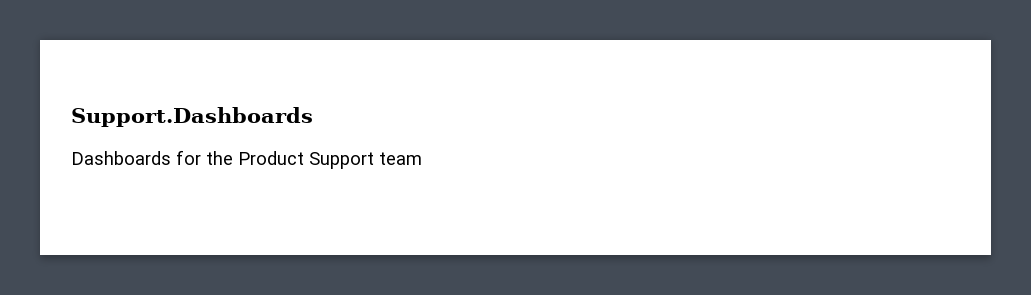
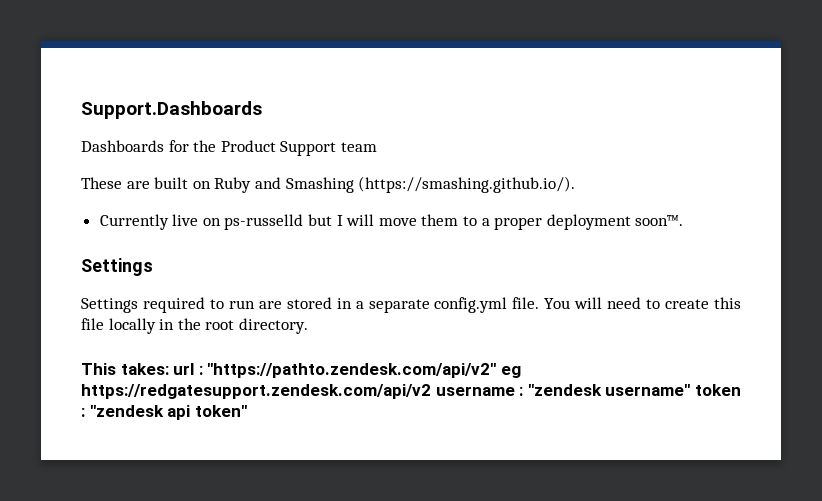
+ These are built on Ruby and Smashing (https://smashing.github.io/).
+ Currently live on ps-russelld but I will move them to a proper deployment soon™.
+ Settings
+ Settings required to run are stored in a separate config.yml file. You will need to create this file locally in the root directory.
+ This takes: url : "https://pathto.zendesk.com/api/v2" eg https://redgatesupport.zendesk.com/api/v2 username : "zendesk username" token : "zendesk api token"

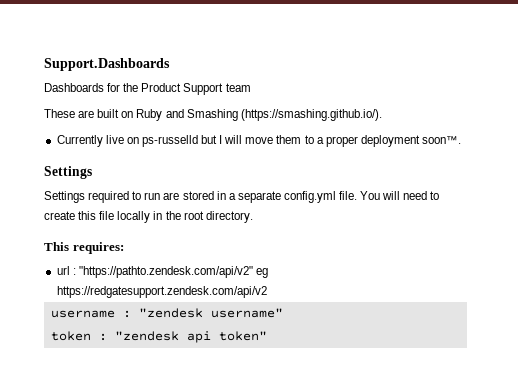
- This takes: url : "https://pathto.zendesk.com/api/v2" eg https://redgatesupport.zendesk.com/api/v2 username : "zendesk username" token : "zendesk api token"
+ This requires:
+ url : "https://pathto.zendesk.com/api/v2" eg https://redgatesupport.zendesk.com/api/v2
+ username : "zendesk username"
+ token : "zendesk api token"

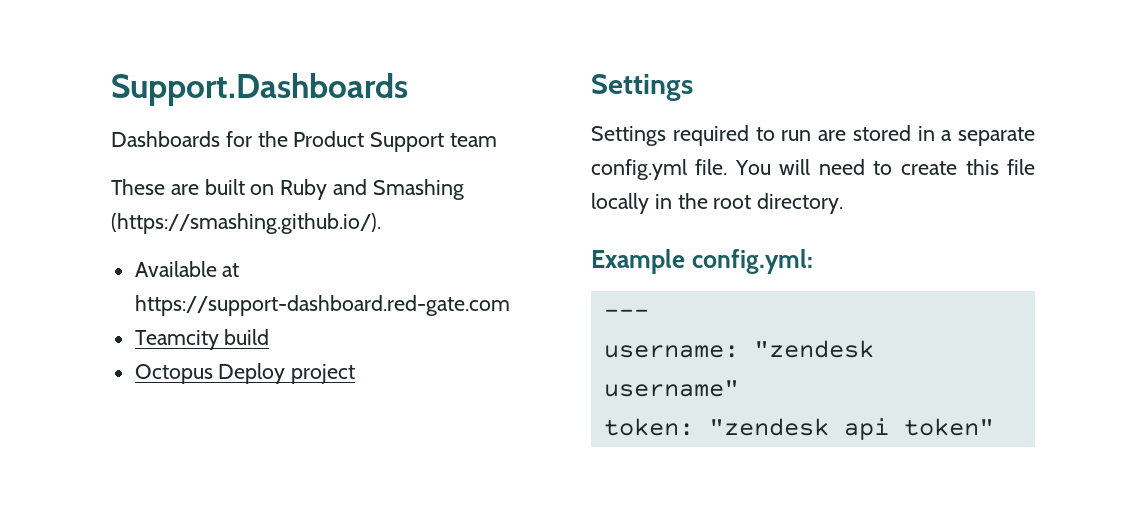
- Currently live on ps-russelld but I will move them to a proper deployment soon™.
+ Available at https://support-dashboard.red-gate.com
+ Teamcity build
+ Octopus Deploy project
- This requires:
- url : "https://pathto.zendesk.com/api/v2" eg https://redgatesupport.zendesk.com/api/v2
- username : "zendesk username"
+ Example config.yml:
+ ---
+ username: "zendesk username"
- token : "zendesk api token"
+ token: "zendesk api token"

